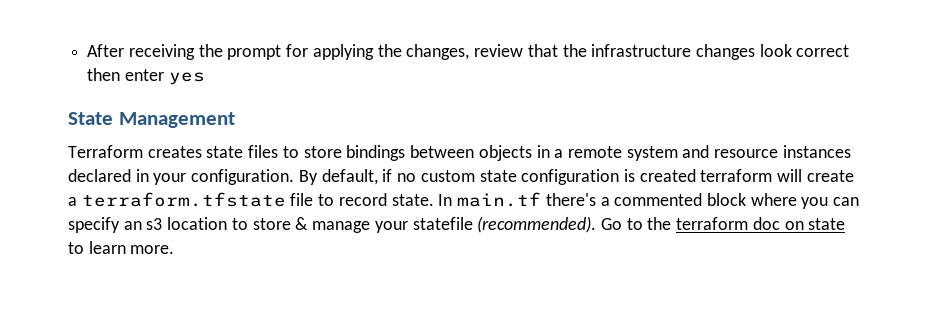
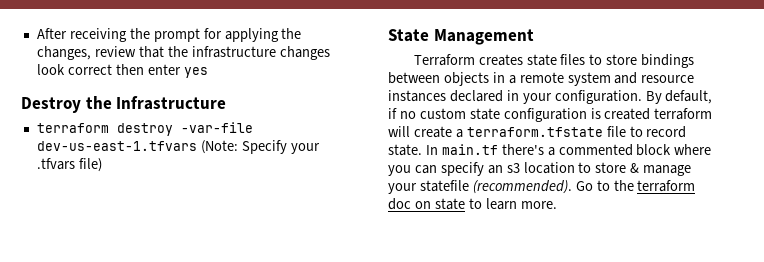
+ Destroy the Infrastructure
+ terraform destroy -var-file dev-us-east-1.tfvars (Note: Specify your .tfvars file)

